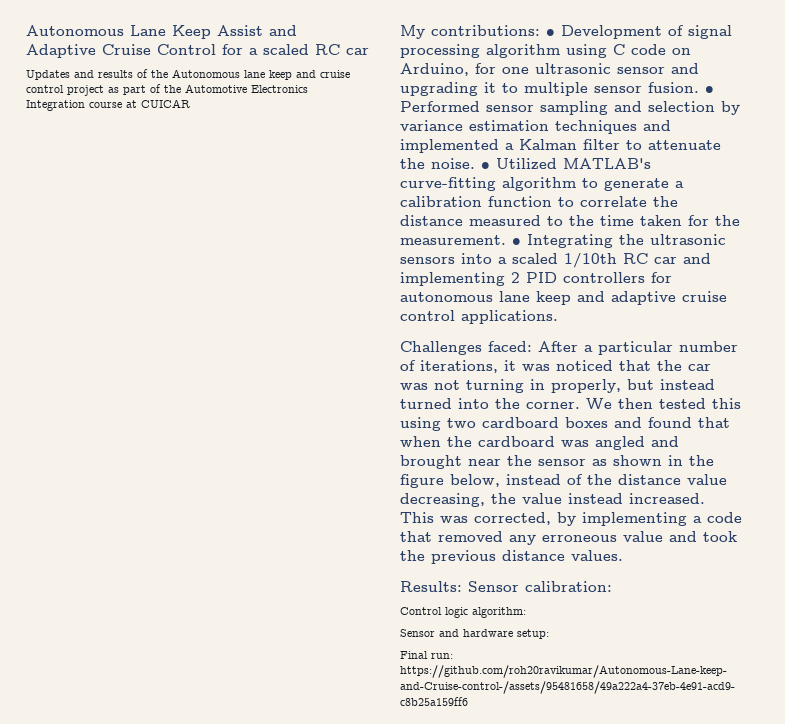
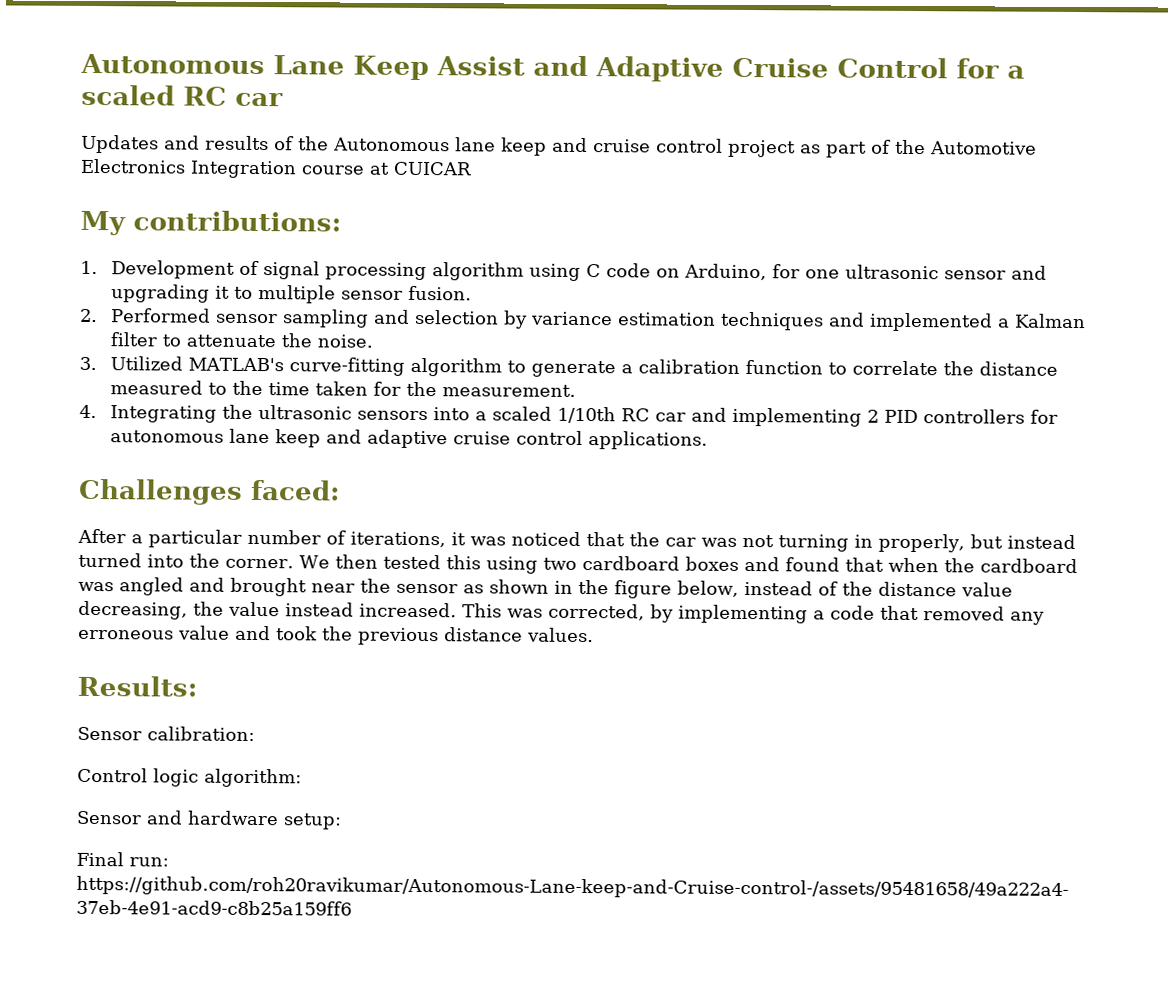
- My contributions: • Development of signal processing algorithm using C code on Arduino, for one ultrasonic sensor and upgrading it to multiple sensor fusion. • Performed sensor sampling and selection by variance estimation techniques and implemented a Kalman filter to attenuate the noise. • Utilized MATLAB's curve-fitting algorithm to generate a calibration function to correlate the distance measured to the time taken for the measurement. • Integrating the ultrasonic sensors into a scaled 1/10th RC car and implementing 2 PID controllers for autonomous lane keep and adaptive cruise control applications.
+ My contributions:
+ 1. Development of signal processing algorithm using C code on Arduino, for one ultrasonic sensor and upgrading it to multiple sensor fusion.
+ 2. Performed sensor sampling and selection by variance estimation techniques and implemented a Kalman filter to attenuate the noise.
+ 3. Utilized MATLAB's curve-fitting algorithm to generate a calibration function to correlate the distance measured to the time taken for the measurement.
+ 4. Integrating the ultrasonic sensors into a scaled 1/10th RC car and implementing 2 PID controllers for autonomous lane keep and adaptive cruise control applications.
- Challenges faced: After a particular number of iterations, it was noticed that the car was not turning in properly, but instead turned into the corner.
+ Challenges faced:
+ After a particular number of iterations, it was noticed that the car was not turning in properly, but instead turned into the corner.
- Results: Sensor calibration:
+ Results:
+ Sensor calibration:

